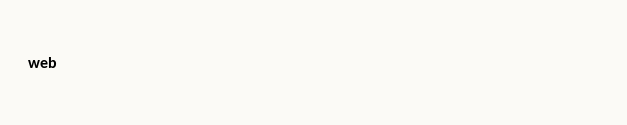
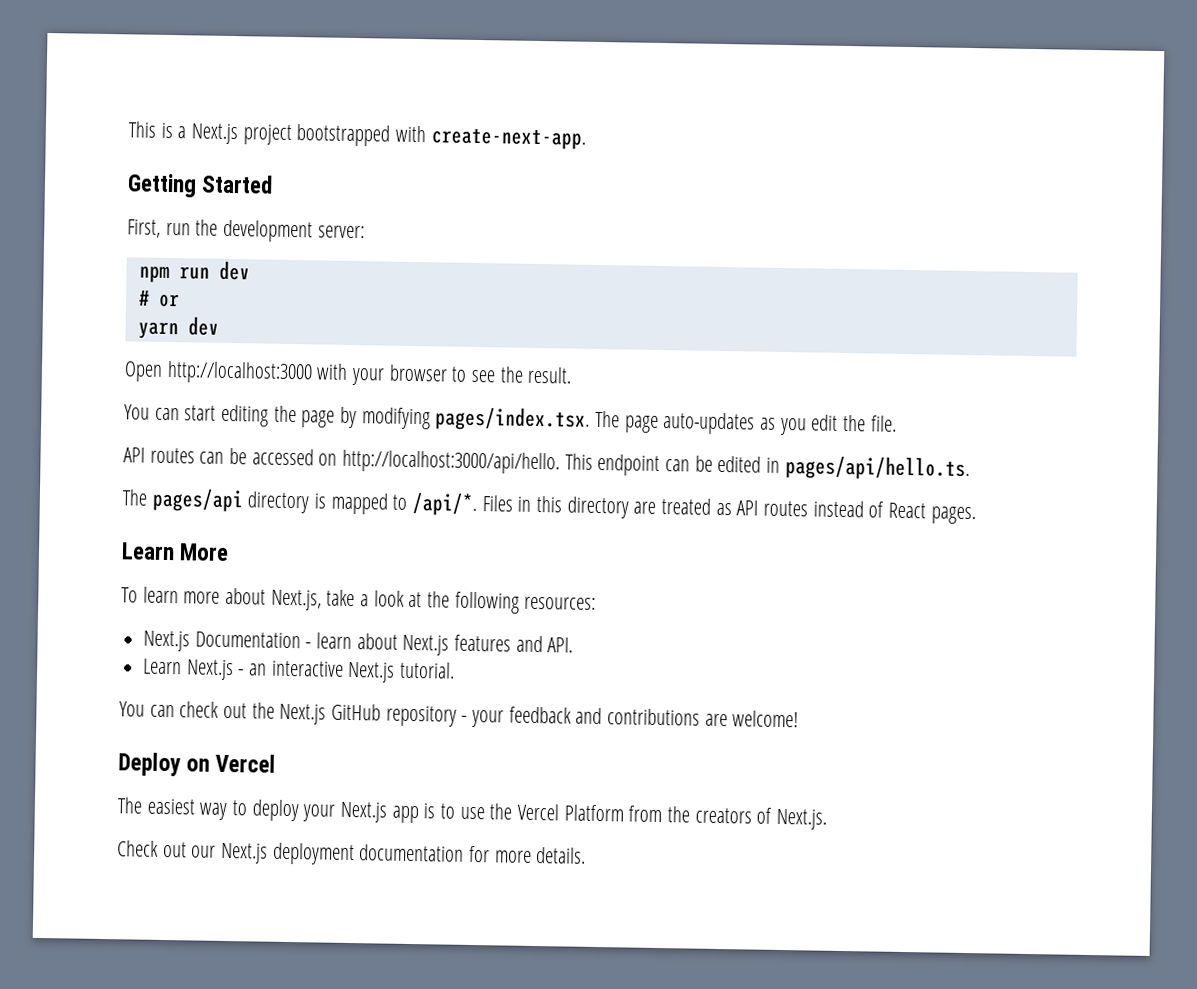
- web
+ This is a Next.js project bootstrapped with create-next-app.
+ Getting Started
+ First, run the development server:
+ npm run dev
+ # or
+ yarn dev
+ Open http://localhost:3000 with your browser to see the result.
+ You can start editing the page by modifying pages/index.tsx. The page auto-updates as you edit the file.
+ API routes can be accessed on http://localhost:3000/api/hello. This endpoint can be edited in pages/api/hello.ts.
+ The pages/api directory is mapped to /api/*. Files in this directory are treated as API routes instead of React pages.
+ Learn More
+ To learn more about Next.js, take a look at the following resources:
+ Next.js Documentation - learn about Next.js features and API.
+ Learn Next.js - an interactive Next.js tutorial.
+ You can check out the Next.js GitHub repository - your feedback and contributions are welcome!
+ Deploy on Vercel
+ The easiest way to deploy your Next.js app is to use the Vercel Platform from the creators of Next.js.
+ Check out our Next.js deployment documentation for more details.

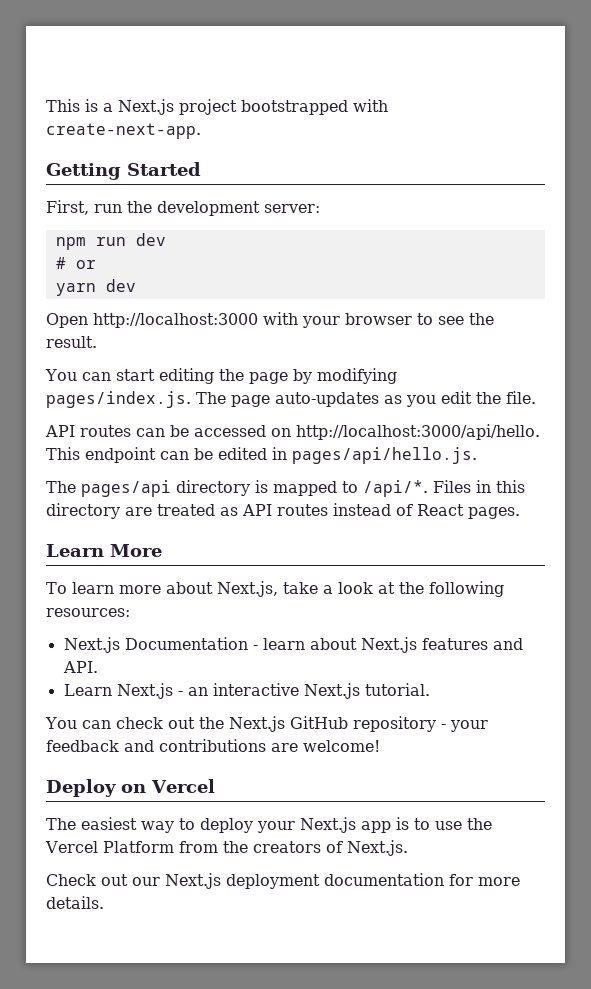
- You can start editing the page by modifying pages/index.tsx. The page auto-updates as you edit the file.
+ You can start editing the page by modifying pages/index.js. The page auto-updates as you edit the file.
- This endpoint can be edited in pages/api/hello.ts.
+ This endpoint can be edited in pages/api/hello.js.

